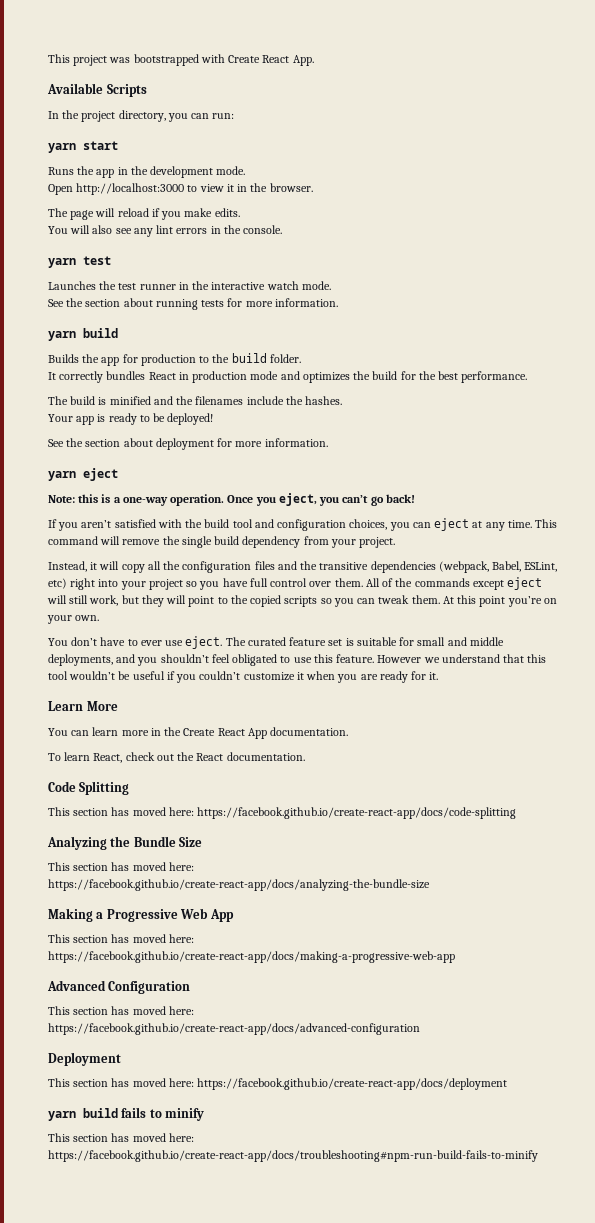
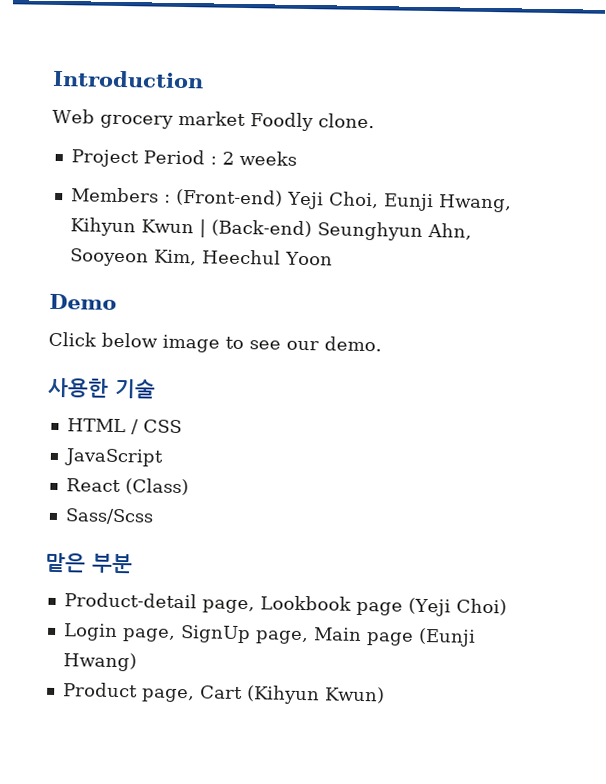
- This project was bootstrapped with Create React App.
- Available Scripts
- In the project directory, you can run:
- yarn start
- Runs the app in the development mode.
- Open http://localhost:3000 to view it in the browser.
- The page will reload if you make edits.
- You will also see any lint errors in the console.
- yarn test
- Launches the test runner in the interactive watch mode.
- See the section about running tests for more information.
- yarn build
- Builds the app for production to the build folder.
- It correctly bundles React in production mode and optimizes the build for the best performance.
- The build is minified and the filenames include the hashes.
- Your app is ready to be deployed!
- See the section about deployment for more information.
- yarn eject
- Note: this is a one-way operation. Once you eject, you can’t go back!
- If you aren’t satisfied with the build tool and configuration choices, you can eject at any time. This command will remove the single build dependency from your project.
- Instead, it will copy all the configuration files and the transitive dependencies (webpack, Babel, ESLint, etc) right into your project so you have full control over them. All of the commands except eject will still work, but they will point to the copied scripts so you can tweak them. At this point you’re on your own.
- You don’t have to ever use eject. The curated feature set is suitable for small and middle deployments, and you shouldn’t feel obligated to use this feature. However we understand that this tool wouldn’t be useful if you couldn’t customize it when you are ready for it.
- Learn More
- You can learn more in the Create React App documentation.
- To learn React, check out the React documentation.
- Code Splitting
- This section has moved here: https://facebook.github.io/create-react-app/docs/code-splitting
- Analyzing the Bundle Size
- This section has moved here: https://facebook.github.io/create-react-app/docs/analyzing-the-bundle-size
- Making a Progressive Web App
- This section has moved here: https://facebook.github.io/create-react-app/docs/making-a-progressive-web-app
- Advanced Configuration
- This section has moved here: https://facebook.github.io/create-react-app/docs/advanced-configuration
- Deployment
- This section has moved here: https://facebook.github.io/create-react-app/docs/deployment
- yarn build fails to minify
- This section has moved here: https://facebook.github.io/create-react-app/docs/troubleshooting#npm-run-build-fails-to-minify
+ Introduction
+ Web grocery market Foodly clone.
+ Project Period : 2 weeks
+ Members : (Front-end) Yeji Choi, Eunji Hwang, Kihyun Kwun | (Back-end) Seunghyun Ahn, Sooyeon Kim, Heechul Yoon
+ Demo
+ Click below image to see our demo.
+ 사용한 기술
+ HTML / CSS
+ JavaScript
+ React (Class)
+ Sass/Scss
+ 맡은 부분
+ Product-detail page, Lookbook page (Yeji Choi)
+ Login page, SignUp page, Main page (Eunji Hwang)
+ Product page, Cart (Kihyun Kwun)

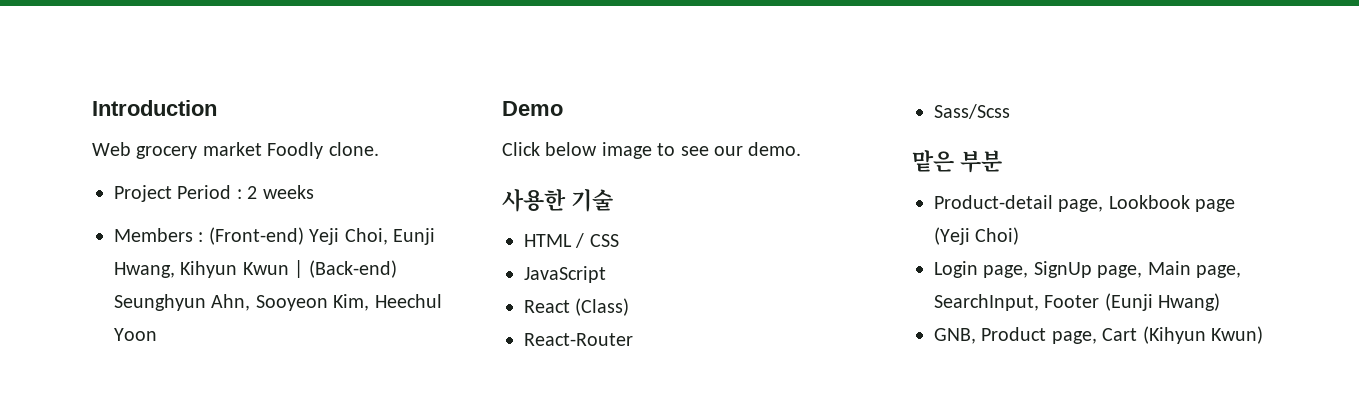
+ React-Router
- Login page, SignUp page, Main page (Eunji Hwang)
+ Login page, SignUp page, Main page, SearchInput, Footer (Eunji Hwang)
- Product page, Cart (Kihyun Kwun)
+ GNB, Product page, Cart (Kihyun Kwun)

